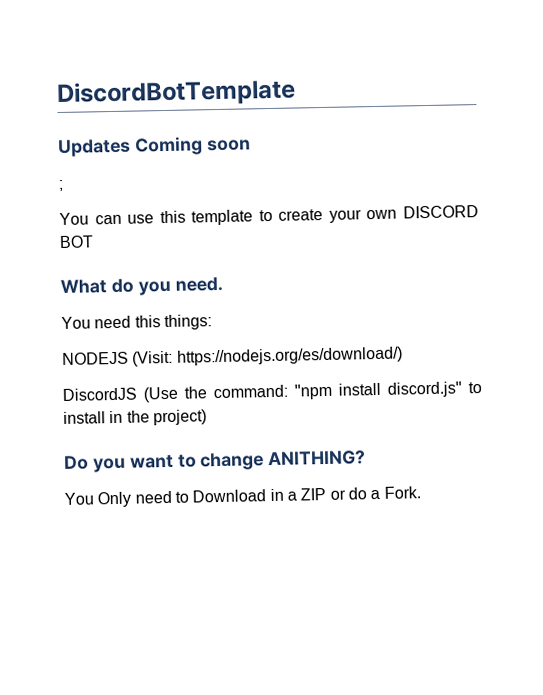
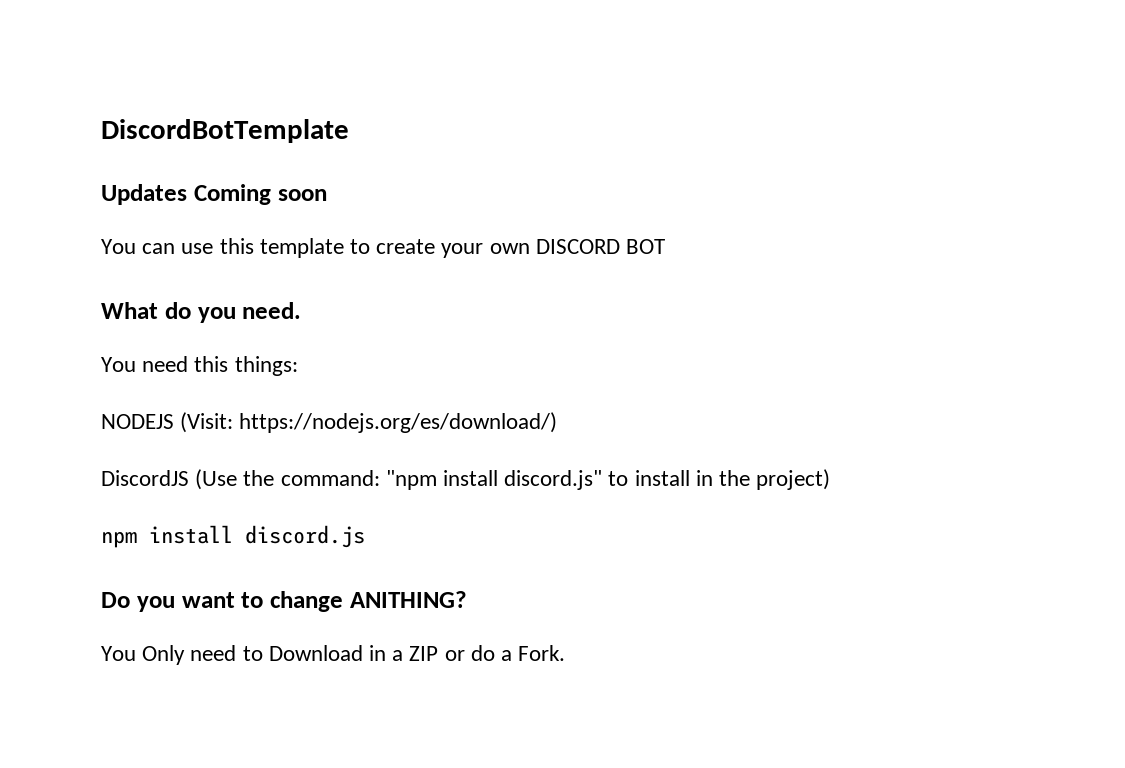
- ;
+ npm install discord.js

